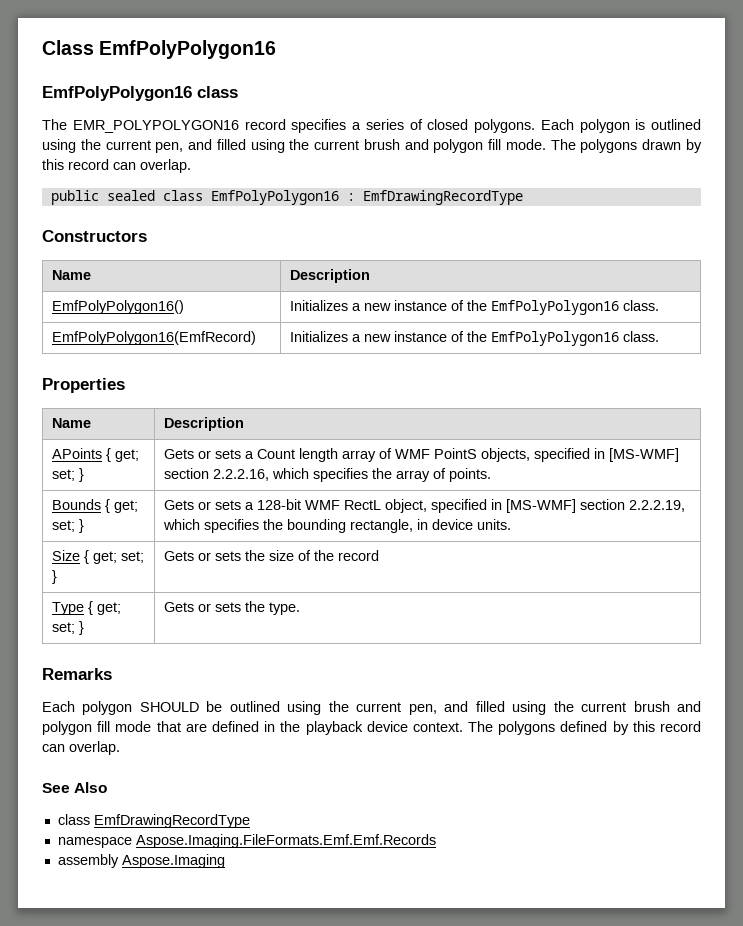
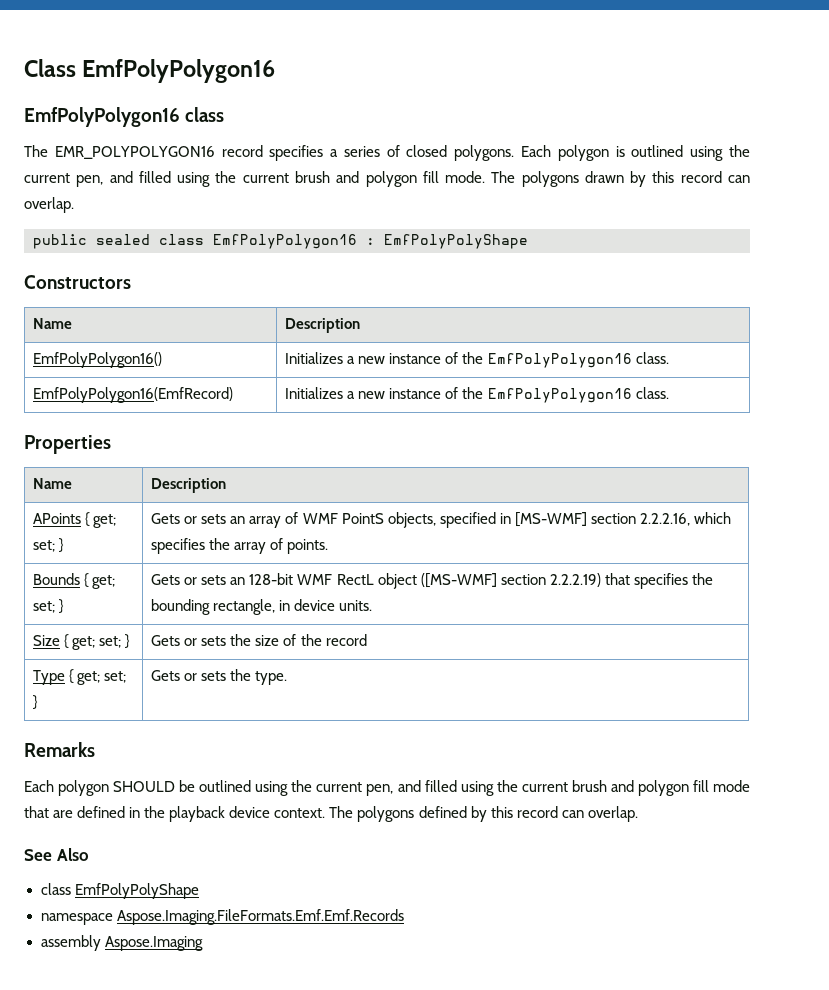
- public sealed class EmfPolyPolygon16 : EmfDrawingRecordType
+ public sealed class EmfPolyPolygon16 : EmfPolyPolyShape
- APoints { get; set; } | Gets or sets a Count length array of WMF PointS objects, specified in [MS-WMF] section 2.2.2.16, which specifies the array of points.
+ APoints { get; set; } | Gets or sets an array of WMF PointS objects, specified in [MS-WMF] section 2.2.2.16, which specifies the array of points.
- Bounds { get; set; } | Gets or sets a 128-bit WMF RectL object, specified in [MS-WMF] section 2.2.2.19, which specifies the bounding rectangle, in device units.
+ Bounds { get; set; } | Gets or sets an 128-bit WMF RectL object ([MS-WMF] section 2.2.2.19) that specifies the bounding rectangle, in device units.
- class EmfDrawingRecordType
+ class EmfPolyPolyShape

